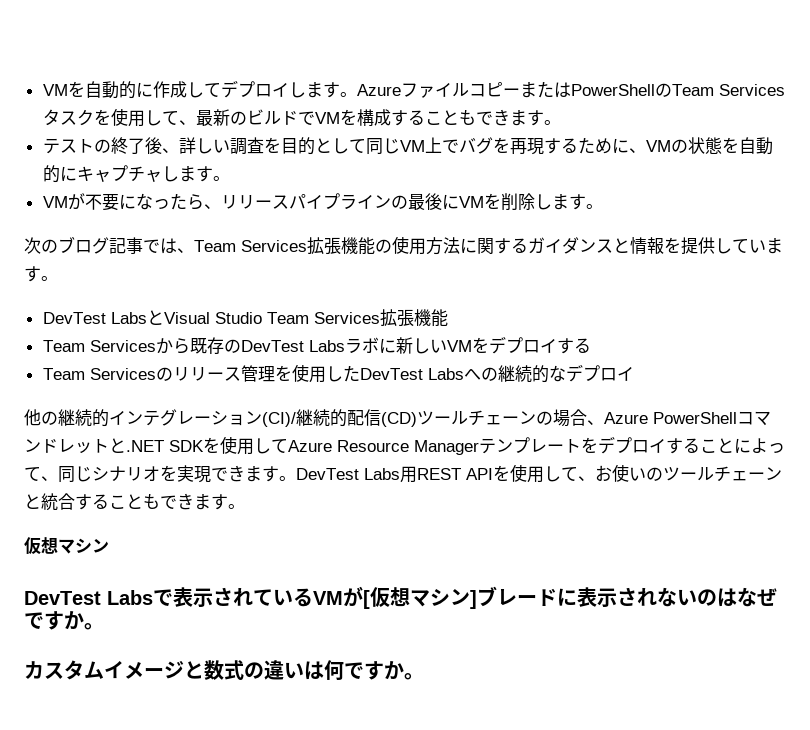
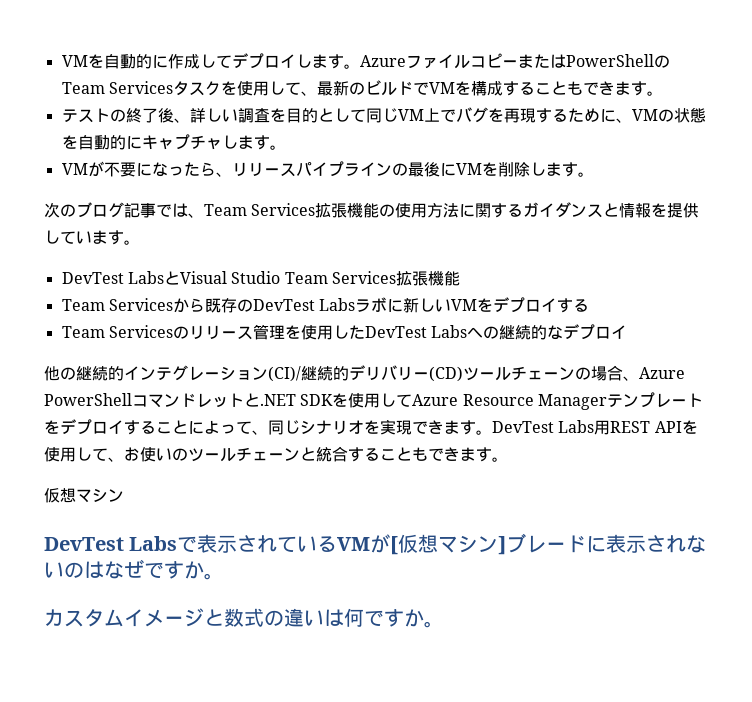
- 他の継続的インテグレーション(CI)/継続的配信(CD)ツールチェーンの場合、Azure PowerShellコマンドレットと.NET SDKを使用してAzure Resource Managerテンプレートをデプロイすることによって、同じシナリオを実現できます。
+ 他の継続的インテグレーション(CI)/継続的デリバリー(CD)ツールチェーンの場合、Azure PowerShellコマンドレットと.NET SDKを使用してAzure Resource Managerテンプレートをデプロイすることによって、同じシナリオを実現できます。

